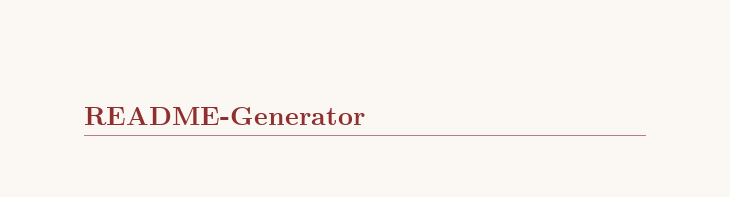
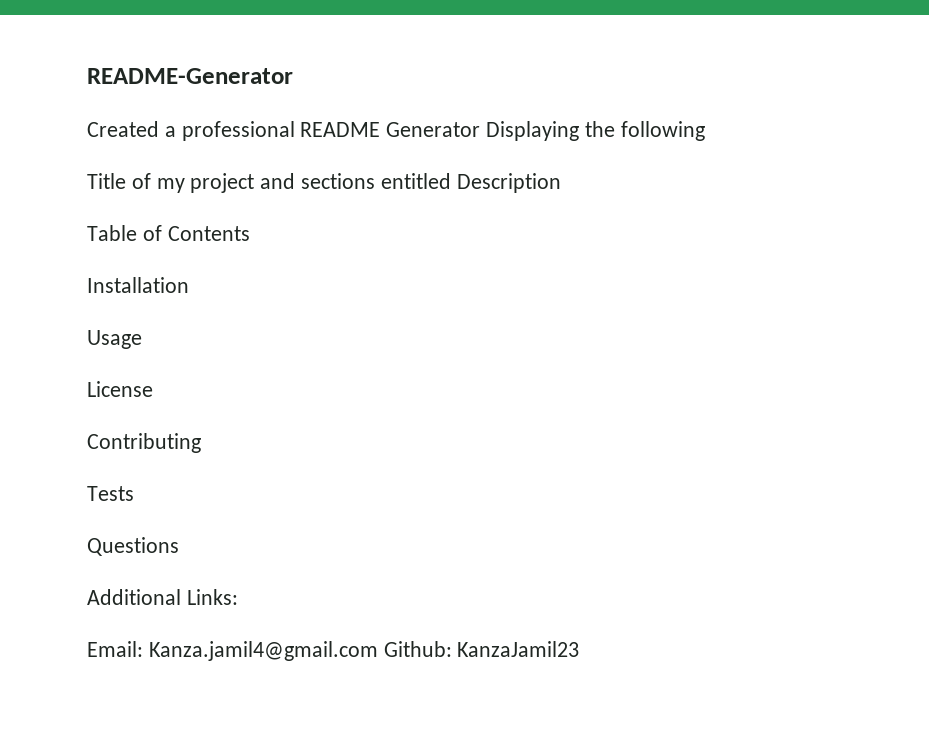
+ Created a professional README Generator Displaying the following
+ Title of my project and sections entitled Description
+ Table of Contents
+ Installation
+ Usage
+ License
+ Contributing
+ Tests
+ Questions
+ Additional Links:
+ Email: Kanza.jamil4@gmail.com Github: KanzaJamil23

